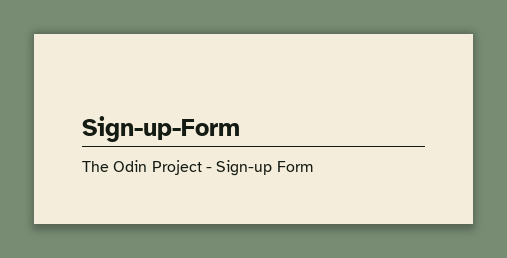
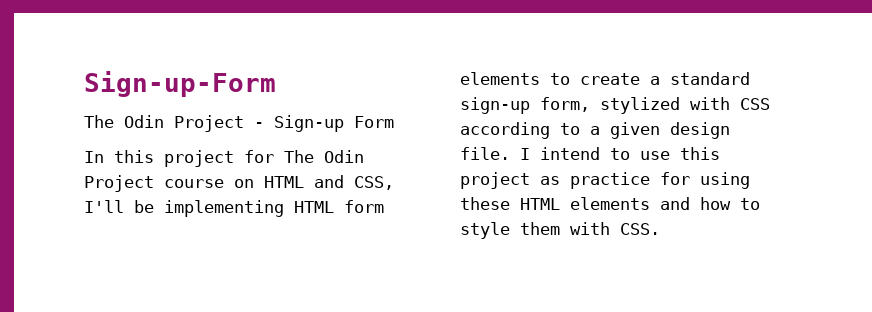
+ In this project for The Odin Project course on HTML and CSS, I'll be implementing HTML form elements to create a standard sign-up form, stylized with CSS according to a given design file. I intend to use this project as practice for using these HTML elements and how to style them with CSS.

